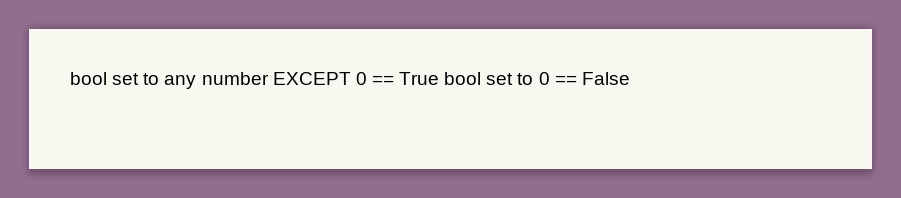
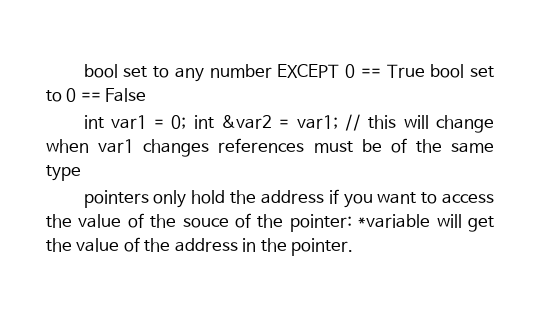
+ int var1 = 0; int &var2 = var1; // this will change when var1 changes references must be of the same type
+ pointers only hold the address if you want to access the value of the souce of the pointer: *variable will get the value of the address in the pointer.

